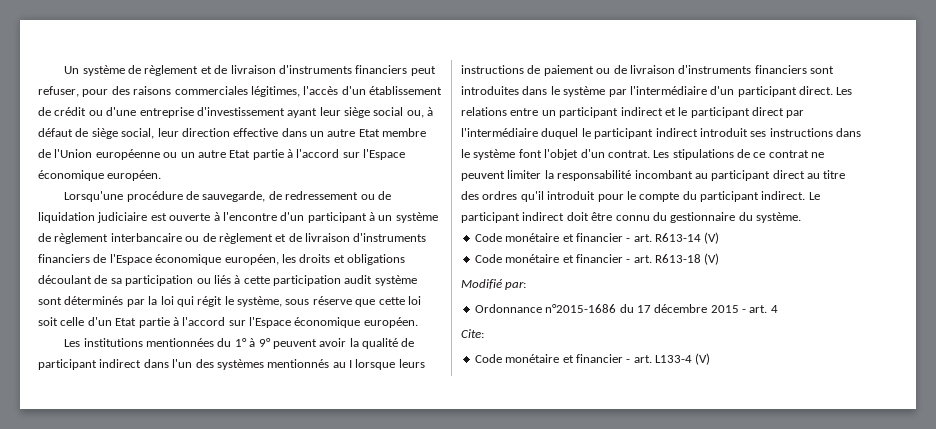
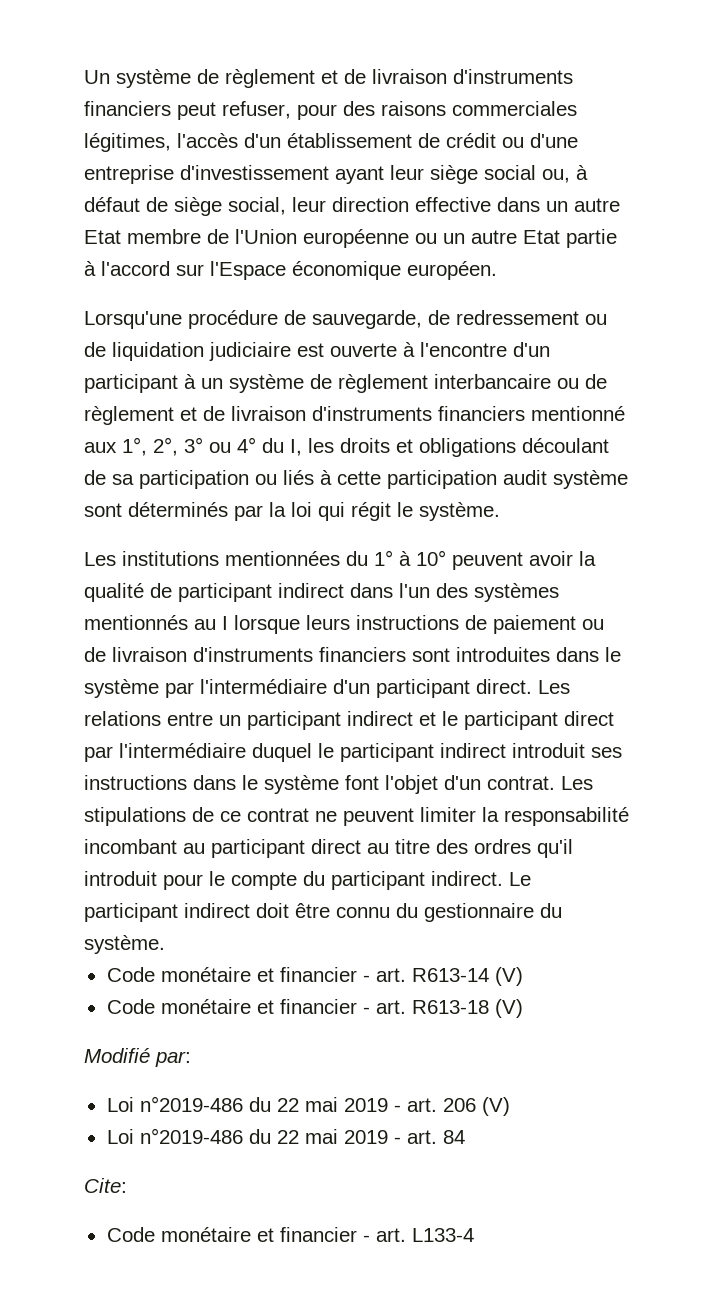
- Lorsqu'une procédure de sauvegarde, de redressement ou de liquidation judiciaire est ouverte à l'encontre d'un participant à un système de règlement interbancaire ou de règlement et de livraison d'instruments financiers de l'Espace économique européen, les droits et obligations découlant de sa participation ou liés à cette participation audit système sont déterminés par la loi qui régit le système, sous réserve que cette loi soit celle d'un Etat partie à l'accord sur l'Espace économique européen.
+ Lorsqu'une procédure de sauvegarde, de redressement ou de liquidation judiciaire est ouverte à l'encontre d'un participant à un système de règlement interbancaire ou de règlement et de livraison d'instruments financiers mentionné aux 1°, 2°, 3° ou 4° du I, les droits et obligations découlant de sa participation ou liés à cette participation audit système sont déterminés par la loi qui régit le système.
- Les institutions mentionnées du 1° à 9° peuvent avoir la qualité de participant indirect dans l'un des systèmes mentionnés au I lorsque leurs instructions de paiement ou de livraison d'instruments financiers sont introduites dans le système par l'intermédiaire d'un participant direct.
+ Les institutions mentionnées du 1° à 10° peuvent avoir la qualité de participant indirect dans l'un des systèmes mentionnés au I lorsque leurs instructions de paiement ou de livraison d'instruments financiers sont introduites dans le système par l'intermédiaire d'un participant direct.
- Ordonnance n°2015-1686 du 17 décembre 2015 - art. 4
+ Loi n°2019-486 du 22 mai 2019 - art. 206 (V)
+ Loi n°2019-486 du 22 mai 2019 - art. 84
- Code monétaire et financier - art. L133-4 (V)
+ Code monétaire et financier - art. L133-4

